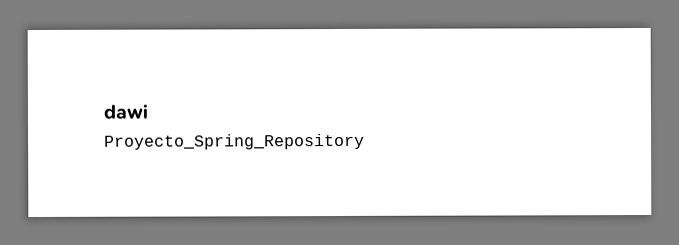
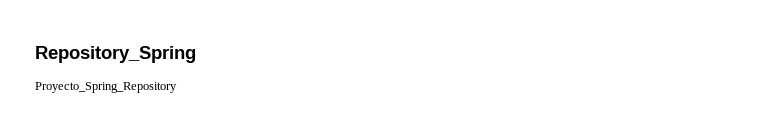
- dawi
+ Repository_Spring

